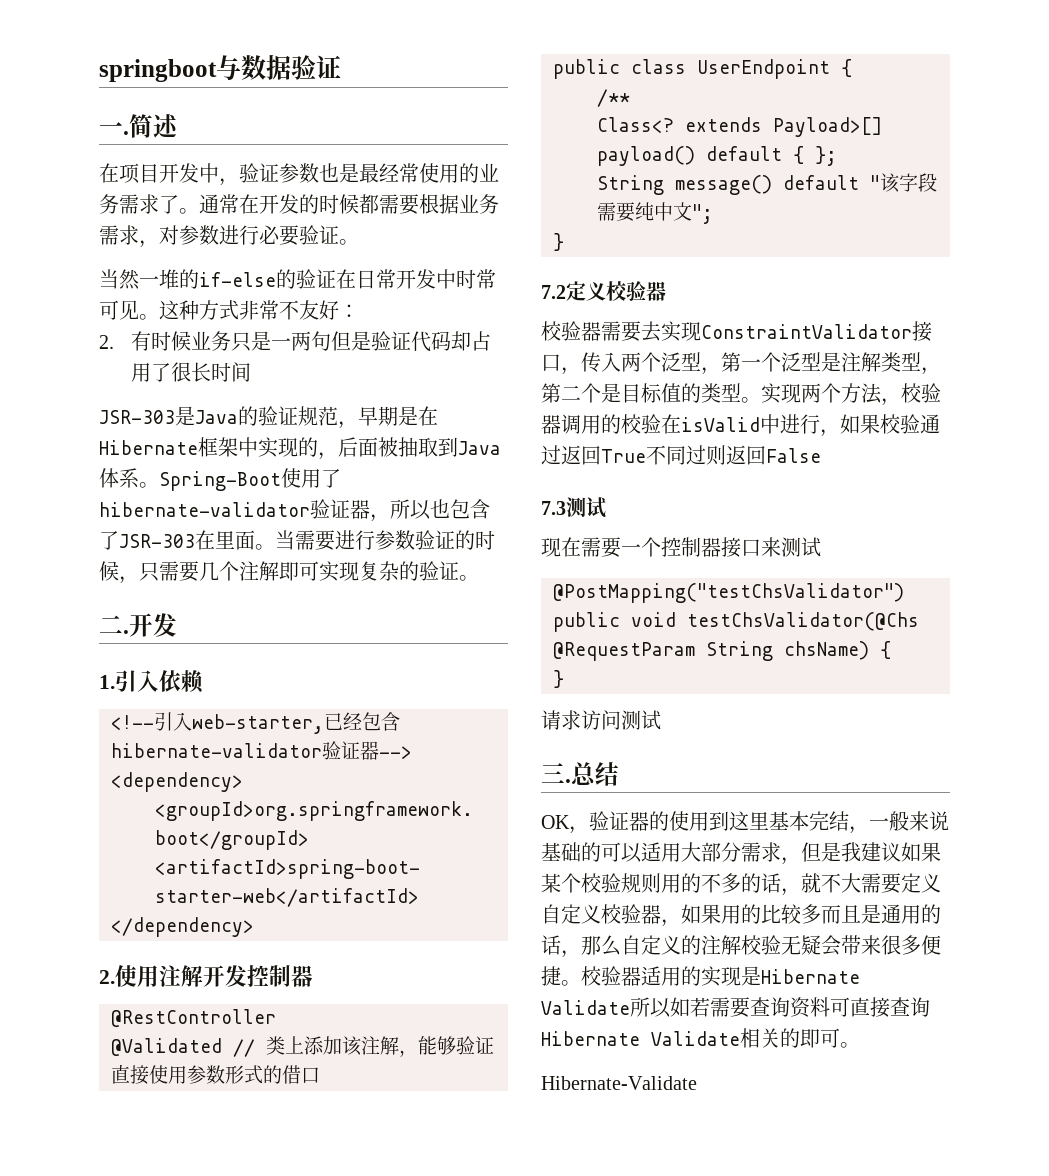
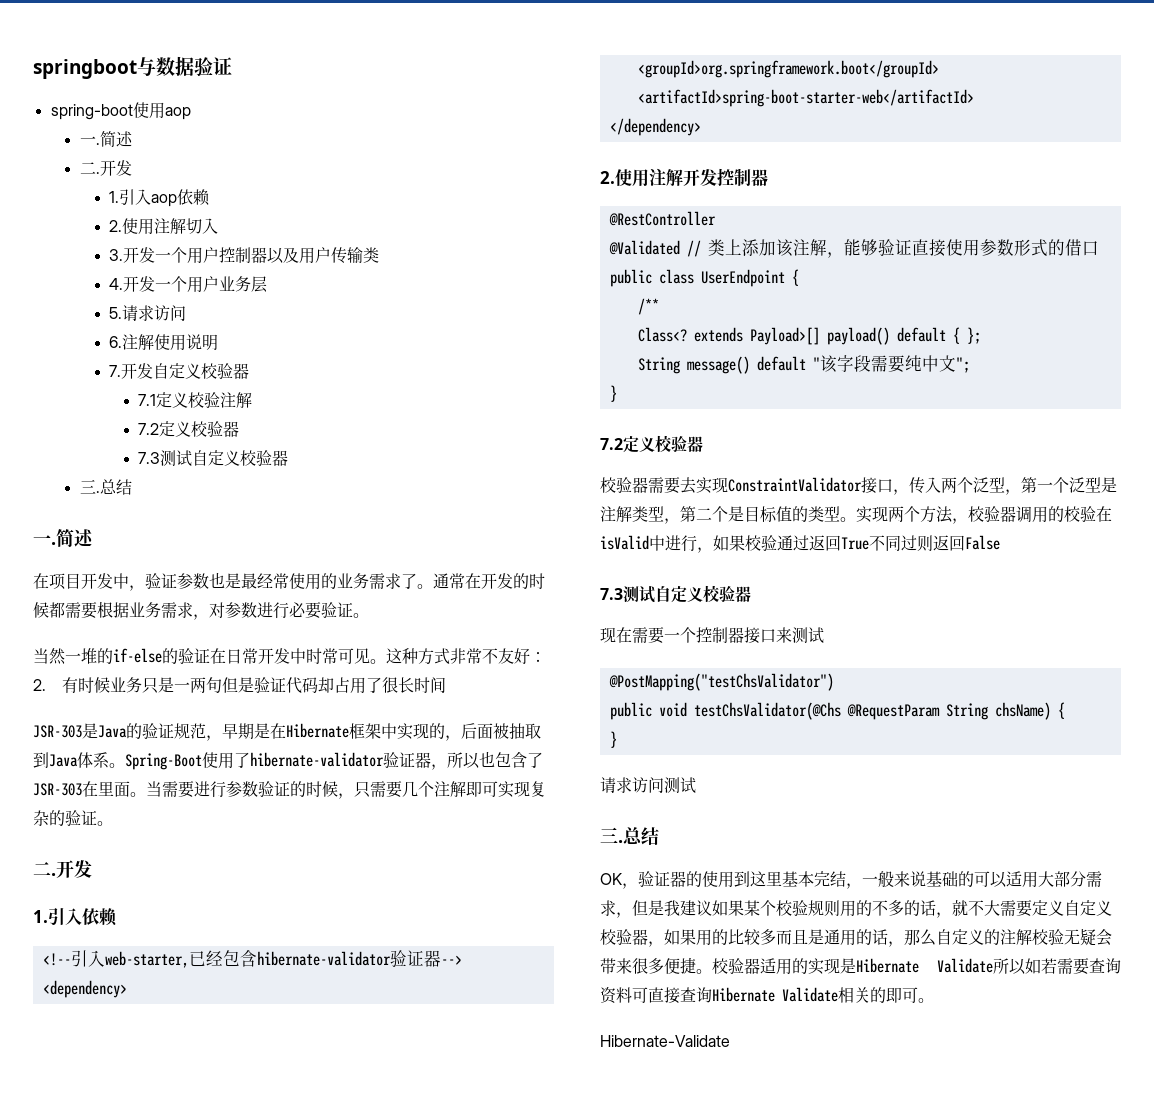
+ spring-boot使用aop
+ 一.简述
+ 二.开发
+ 1.引入aop依赖
+ 2.使用注解切入
+ 3.开发一个用户控制器以及用户传输类
+ 4.开发一个用户业务层
+ 5.请求访问
+ 6.注解使用说明
+ 7.开发自定义校验器
+ 7.1定义校验注解
+ 7.2定义校验器
+ 7.3测试自定义校验器
+ 三.总结
  实现两个方法，校验器调用的校验在isValid中进行，如果校验通过返回True不同过则返回False
- 7.3测试
+ 7.3测试自定义校验器

